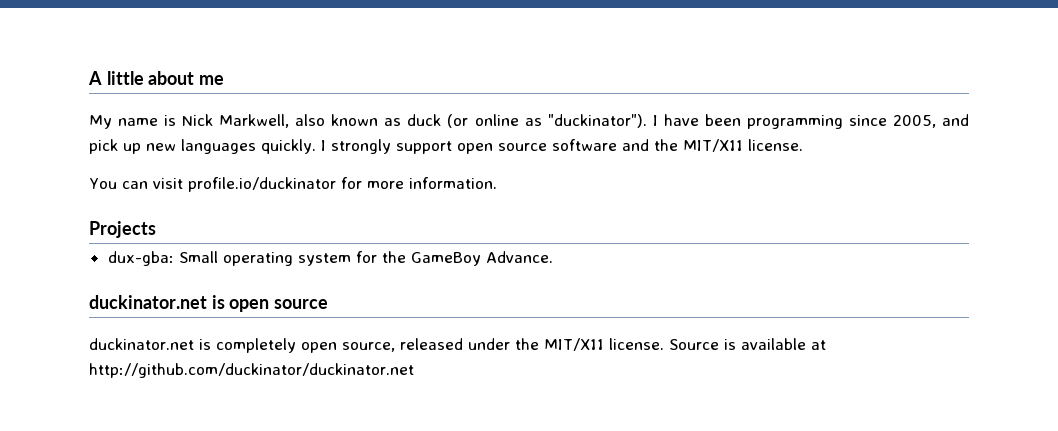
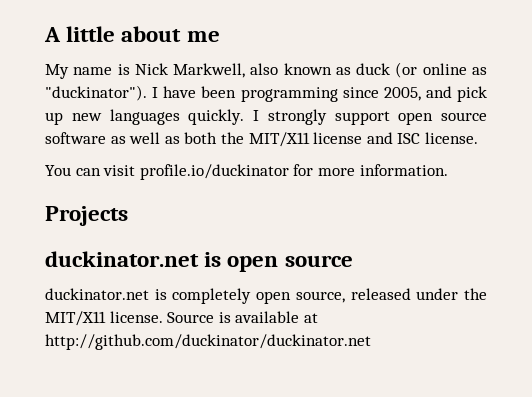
- I strongly support open source software and the MIT/X11 license.
+ I strongly support open source software as well as both the MIT/X11 license and ISC license.
- dux-gba: Small operating system for the GameBoy Advance.

